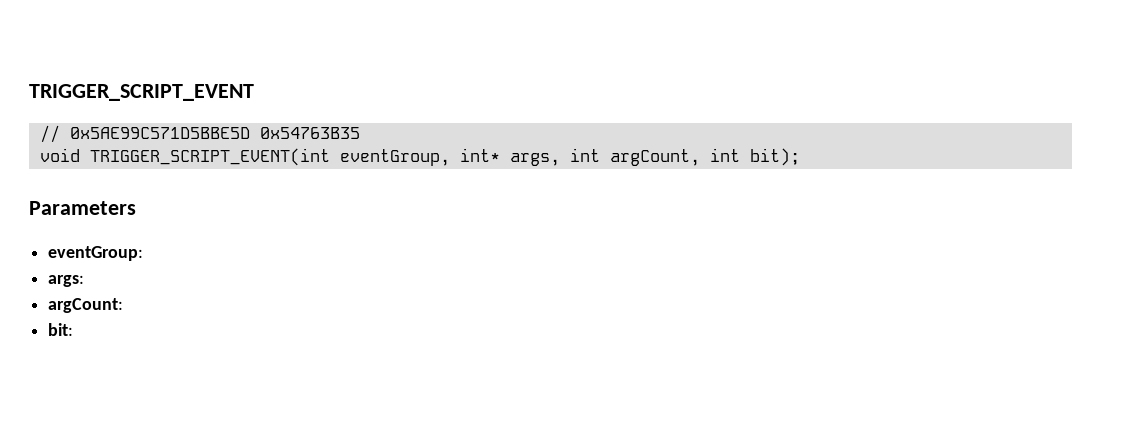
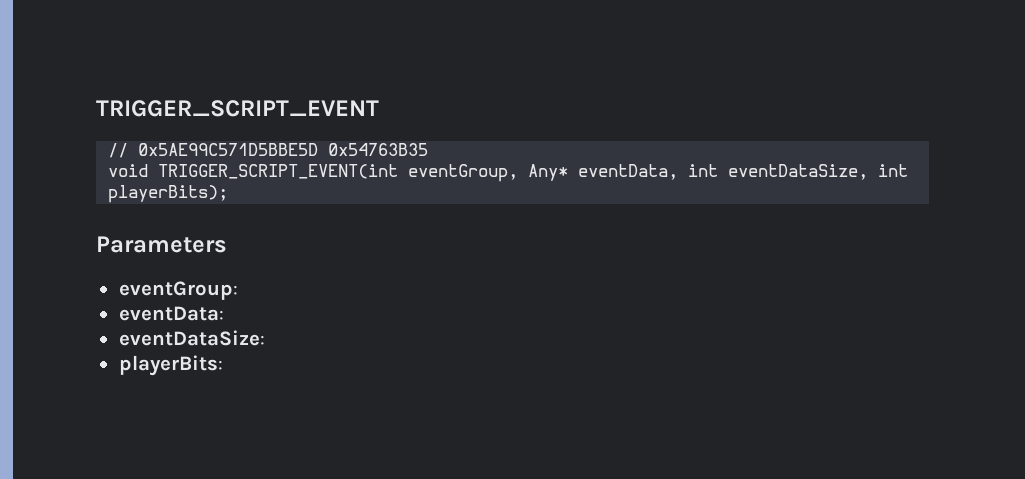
- void TRIGGER_SCRIPT_EVENT(int eventGroup, int* args, int argCount, int bit);
+ void TRIGGER_SCRIPT_EVENT(int eventGroup, Any* eventData, int eventDataSize, int playerBits);
- args:
- argCount:
- bit:
+ eventData:
+ eventDataSize:
+ playerBits:

